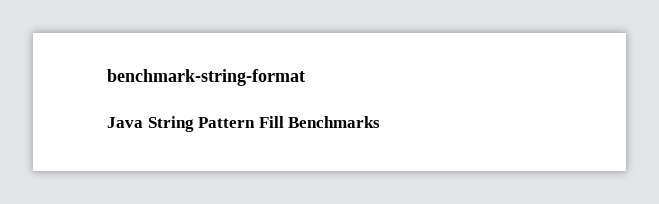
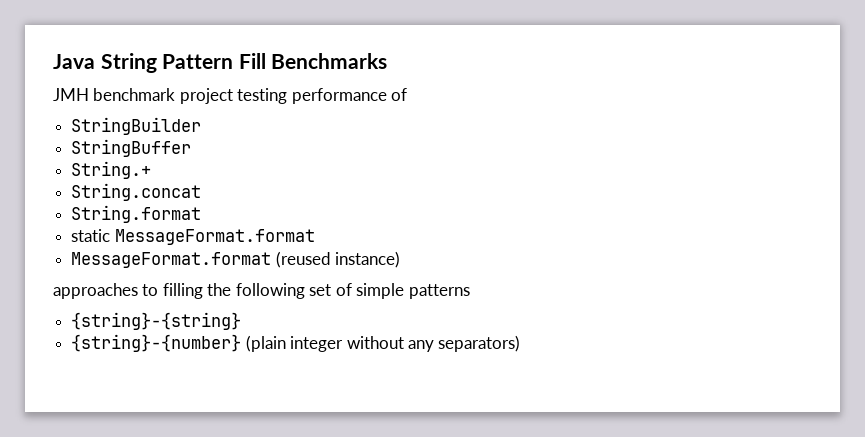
- benchmark-string-format
+ JMH benchmark project testing performance of
+ StringBuilder
+ StringBuffer
+ String.+
+ String.concat
+ String.format
+ static MessageFormat.format
+ MessageFormat.format (reused instance)
+ approaches to filling the following set of simple patterns
+ {string}-{string}
+ {string}-{number} (plain integer without any separators)

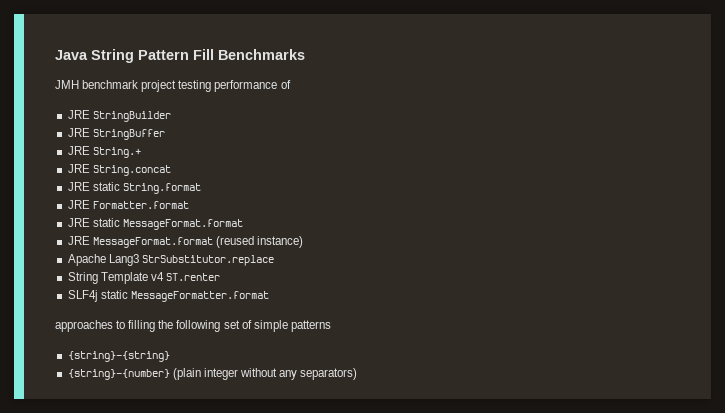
- StringBuilder
+ JRE StringBuilder
- StringBuffer
+ JRE StringBuffer
- String.+
+ JRE String.+
- String.concat
+ JRE String.concat
- String.format
+ JRE static String.format
- static MessageFormat.format
+ JRE Formatter.format
+ JRE static MessageFormat.format
- MessageFormat.format (reused instance)
+ JRE MessageFormat.format (reused instance)
+ Apache Lang3 StrSubstitutor.replace
+ String Template v4 ST.renter
+ SLF4j static MessageFormatter.format

